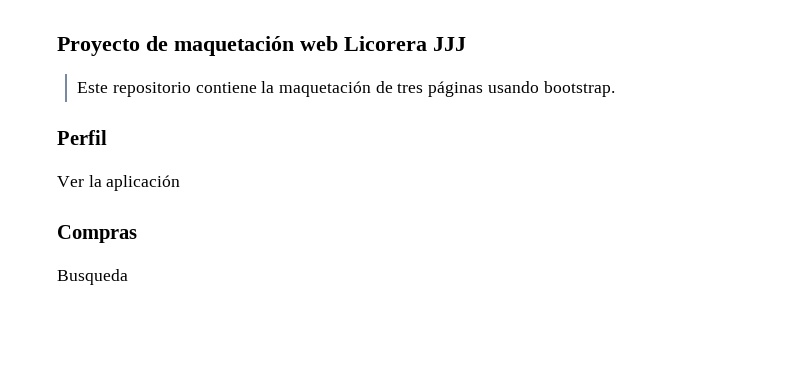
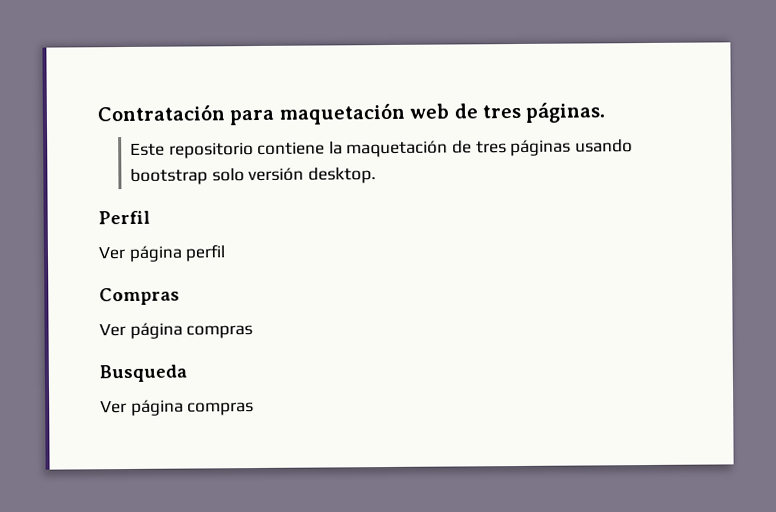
- Proyecto de maquetación web Licorera JJJ
+ Contratación para maquetación web de tres páginas.
- Este repositorio contiene la maquetación de tres páginas usando bootstrap.
+ Este repositorio contiene la maquetación de tres páginas usando bootstrap solo versión desktop.
- Ver la aplicación
+ Ver página perfil
  Compras
+ Ver página compras
  Busqueda
+ Ver página compras

